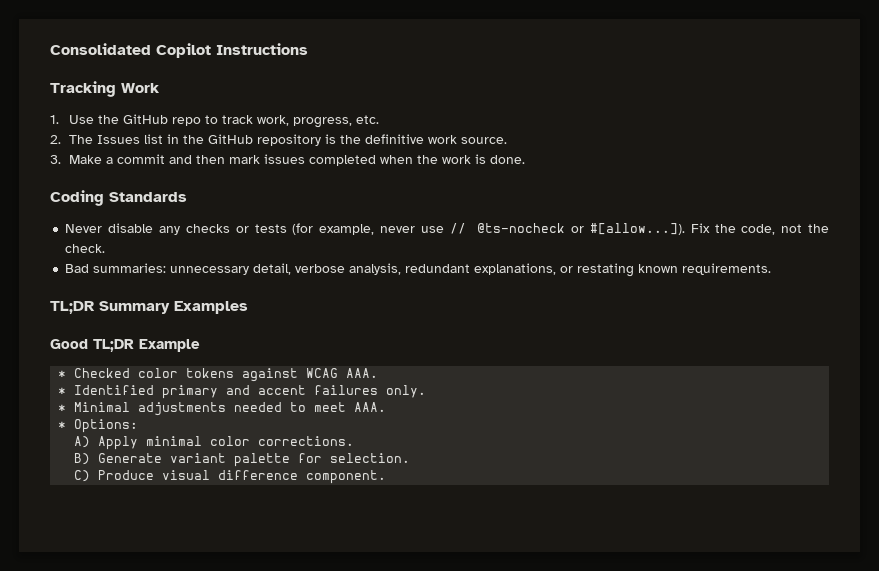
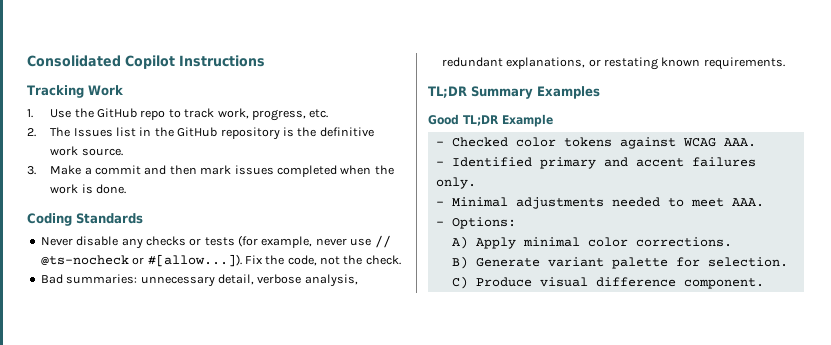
- * Checked color tokens against WCAG AAA.
+ - Checked color tokens against WCAG AAA.
- * Identified primary and accent failures only.
+ - Identified primary and accent failures only.
- * Minimal adjustments needed to meet AAA.
+ - Minimal adjustments needed to meet AAA.
- * Options:
+ - Options:

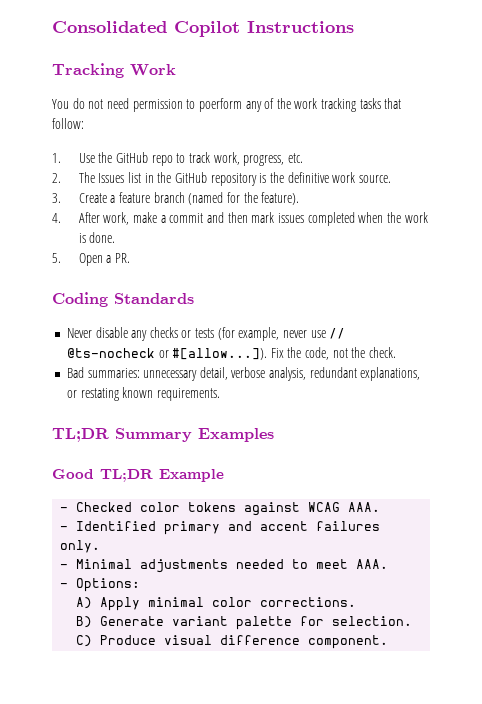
+ You do not need permission to poerform any of the work tracking tasks that follow:
- 3. Make a commit and then mark issues completed when the work is done.
+ 3. Create a feature branch (named for the feature).
+ 4. After work, make a commit and then mark issues completed when the work is done.
+ 5. Open a PR.

